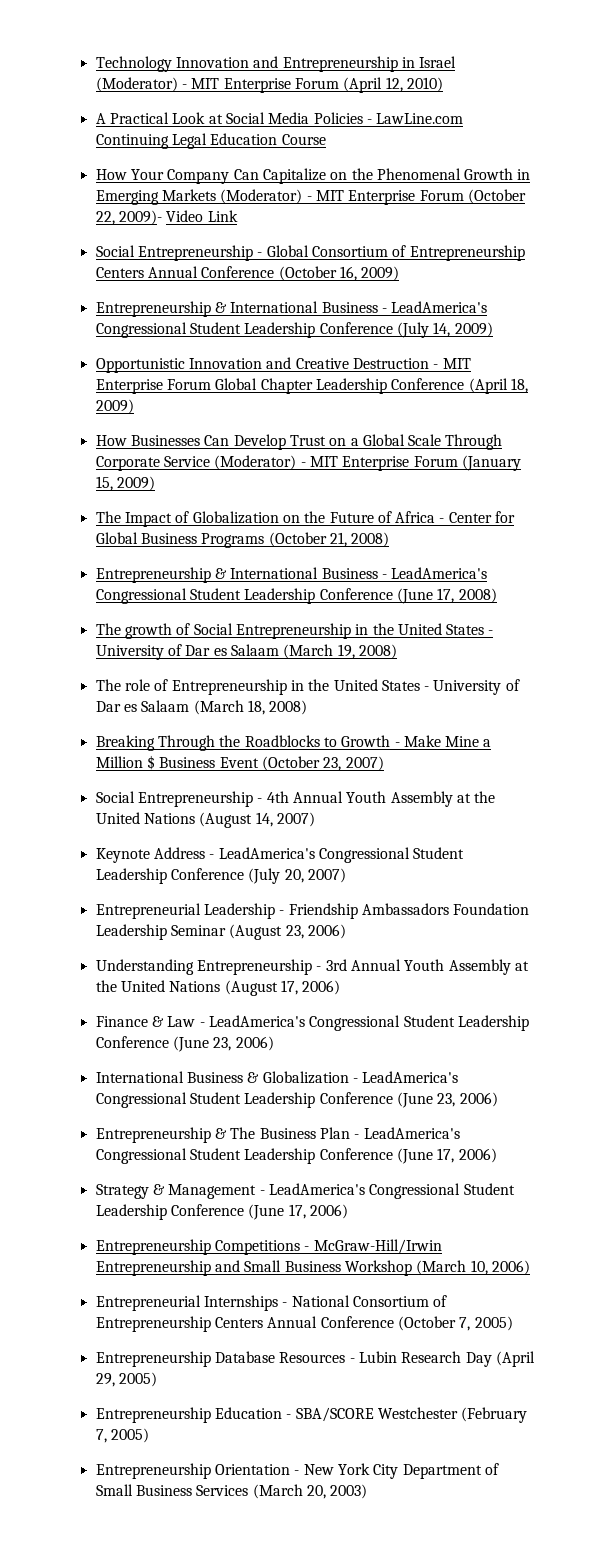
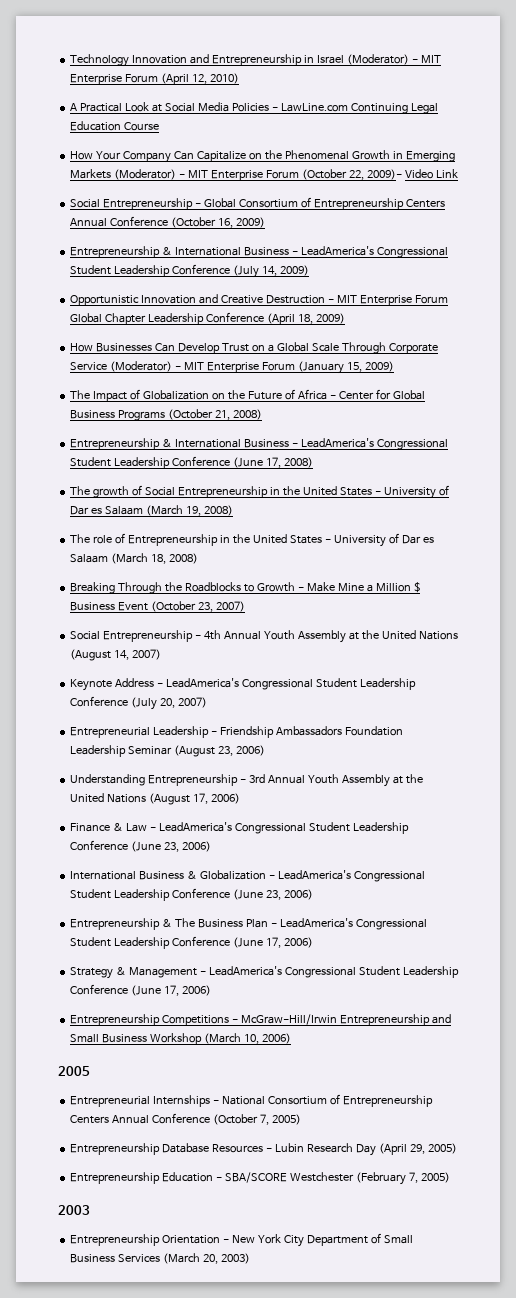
+ 2005
+ 2003

